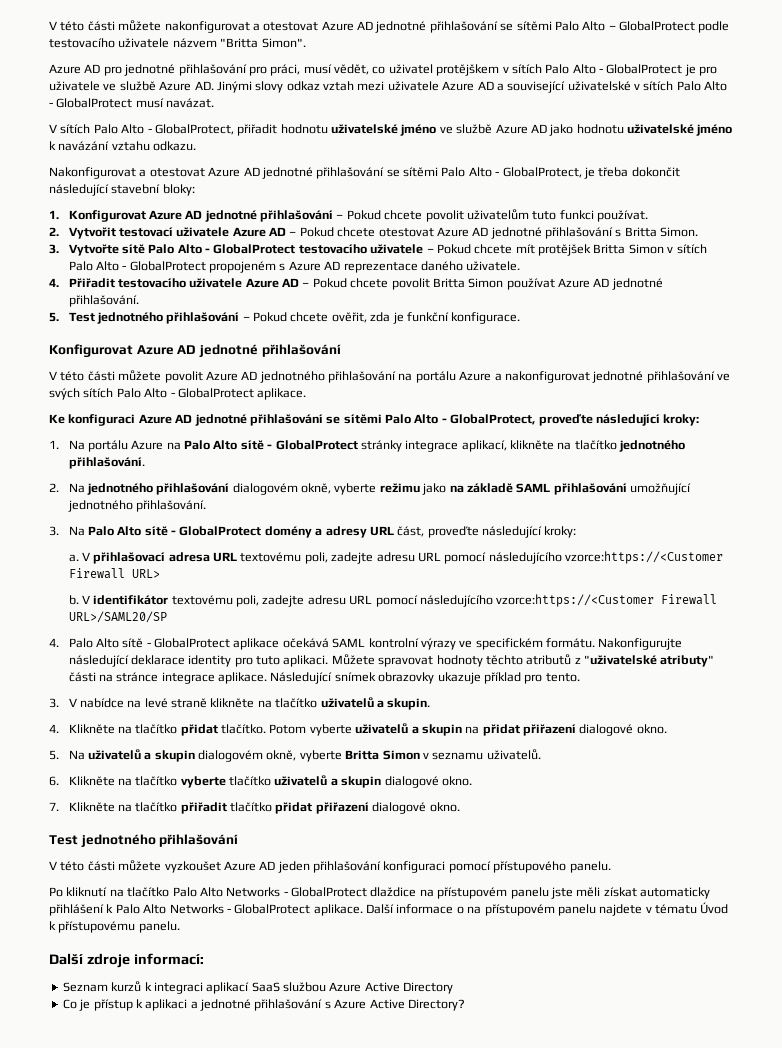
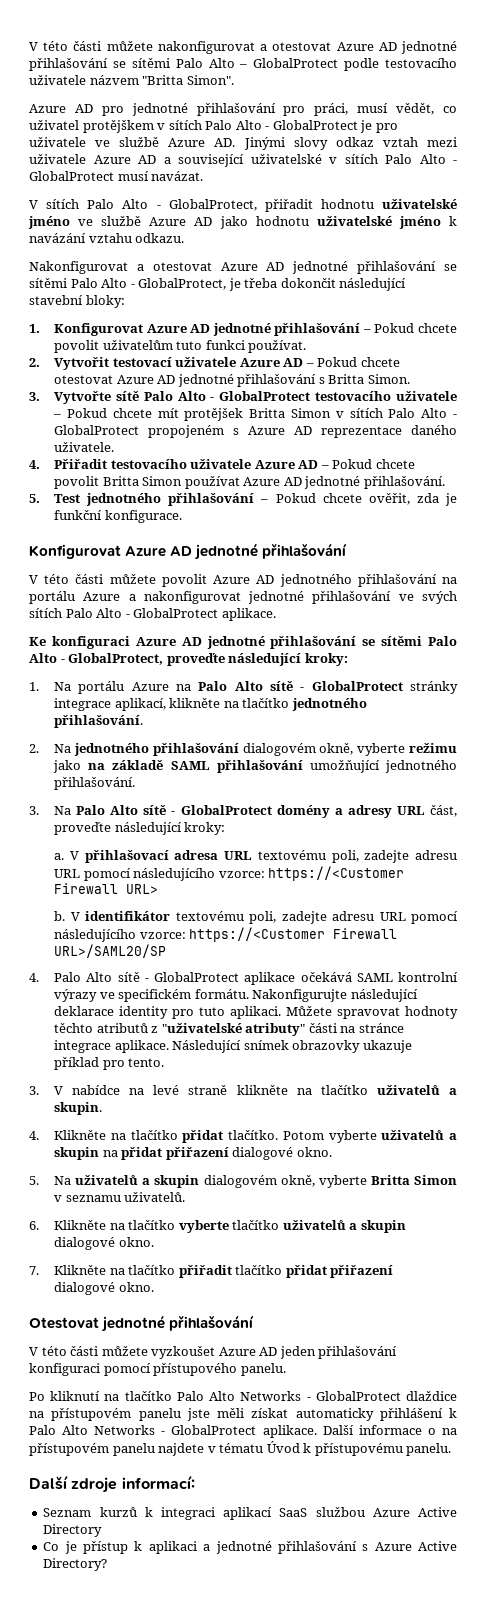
- V přihlašovací adresa URL textovému poli, zadejte adresu URL pomocí následujícího vzorce:https://<Customer Firewall URL>
+ V přihlašovací adresa URL textovému poli, zadejte adresu URL pomocí následujícího vzorce: https://<Customer Firewall URL>
- V identifikátor textovému poli, zadejte adresu URL pomocí následujícího vzorce:https://<Customer Firewall URL>/SAML20/SP
+ V identifikátor textovému poli, zadejte adresu URL pomocí následujícího vzorce: https://<Customer Firewall URL>/SAML20/SP
  7. Klikněte na tlačítko přiřadit tlačítko přidat přiřazení dialogové okno.
- Test jednotného přihlašování
+ Otestovat jednotné přihlašování

